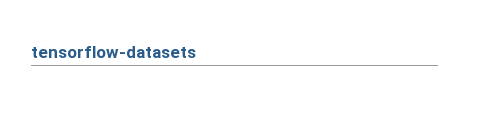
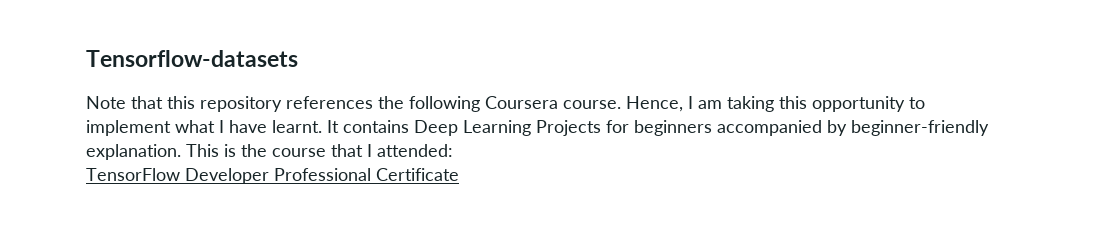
- tensorflow-datasets
+ Tensorflow-datasets
+ Note that this repository references the following Coursera course. Hence, I am taking this opportunity to implement what I have learnt. It contains Deep Learning Projects for beginners accompanied by beginner-friendly explanation. This is the course that I attended:
+ TensorFlow Developer Professional Certificate

